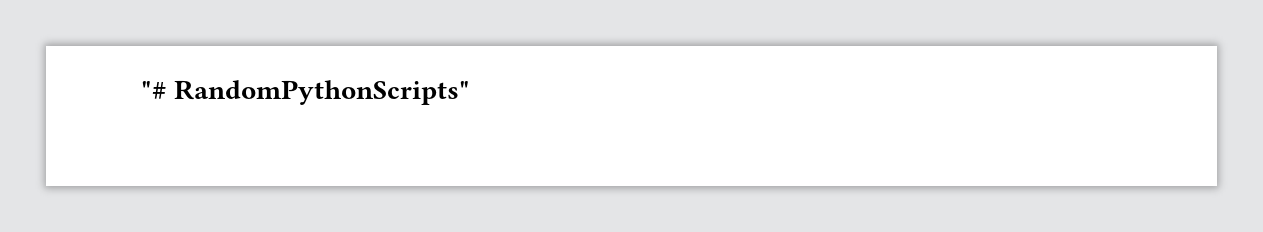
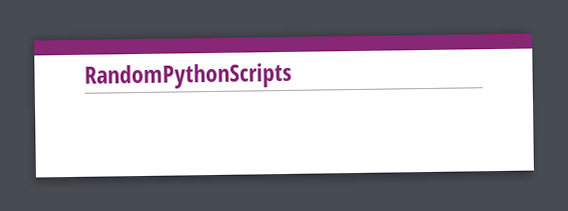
- "# RandomPythonScripts"
+ RandomPythonScripts

